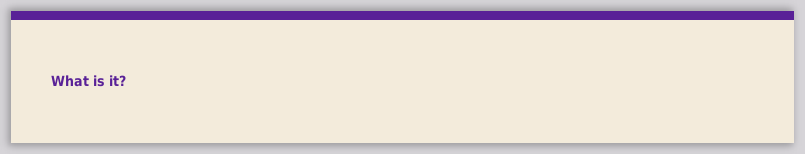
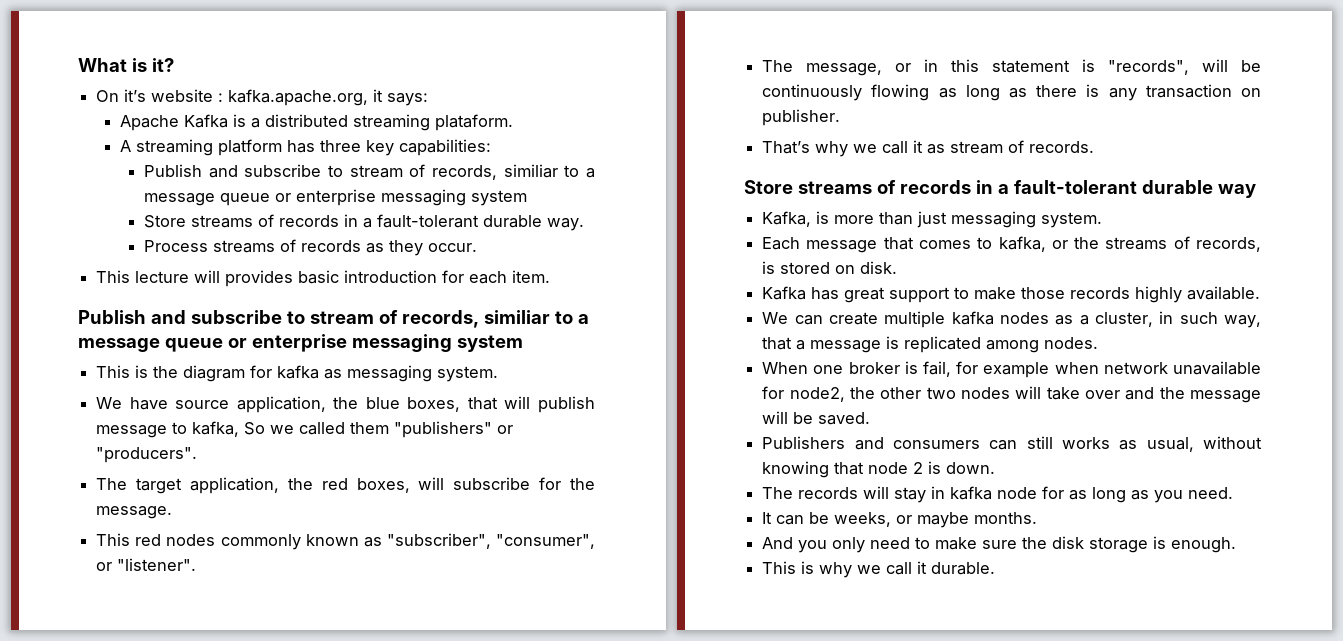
+ On it’s website : kafka.apache.org, it says:
+ Apache Kafka is a distributed streaming plataform.
+ A streaming platform has three key capabilities:
+ Publish and subscribe to stream of records, similiar to a message queue or enterprise messaging system
+ Store streams of records in a fault-tolerant durable way.
+ Process streams of records as they occur.
+ This lecture will provides basic introduction for each item.
+ Publish and subscribe to stream of records, similiar to a message queue or enterprise messaging system
+ This is the diagram for kafka as messaging system.
+ We have source application, the blue boxes, that will publish message to kafka, So we called them "publishers" or "producers".
+ The target application, the red boxes, will subscribe for the message.
+ This red nodes commonly known as "subscriber", "consumer", or "listener".
+ The message, or in this statement is "records", will be continuously flowing as long as there is any transaction on publisher.
+ That’s why we call it as stream of records.
+ Store streams of records in a fault-tolerant durable way
+ Kafka, is more than just messaging system.
+ Each message that comes to kafka, or the streams of records, is stored on disk.
+ Kafka has great support to make those records highly available.
+ We can create multiple kafka nodes as a cluster, in such way, that a message is replicated among nodes.
+ When one broker is fail, for example when network unavailable for node2, the other two nodes will take over and the message will be saved.
+ Publishers and consumers can still works as usual, without knowing that node 2 is down.
+ The records will stay in kafka node for as long as you need.
+ It can be weeks, or maybe months.
+ And you only need to make sure the disk storage is enough.
+ This is why we call it durable.

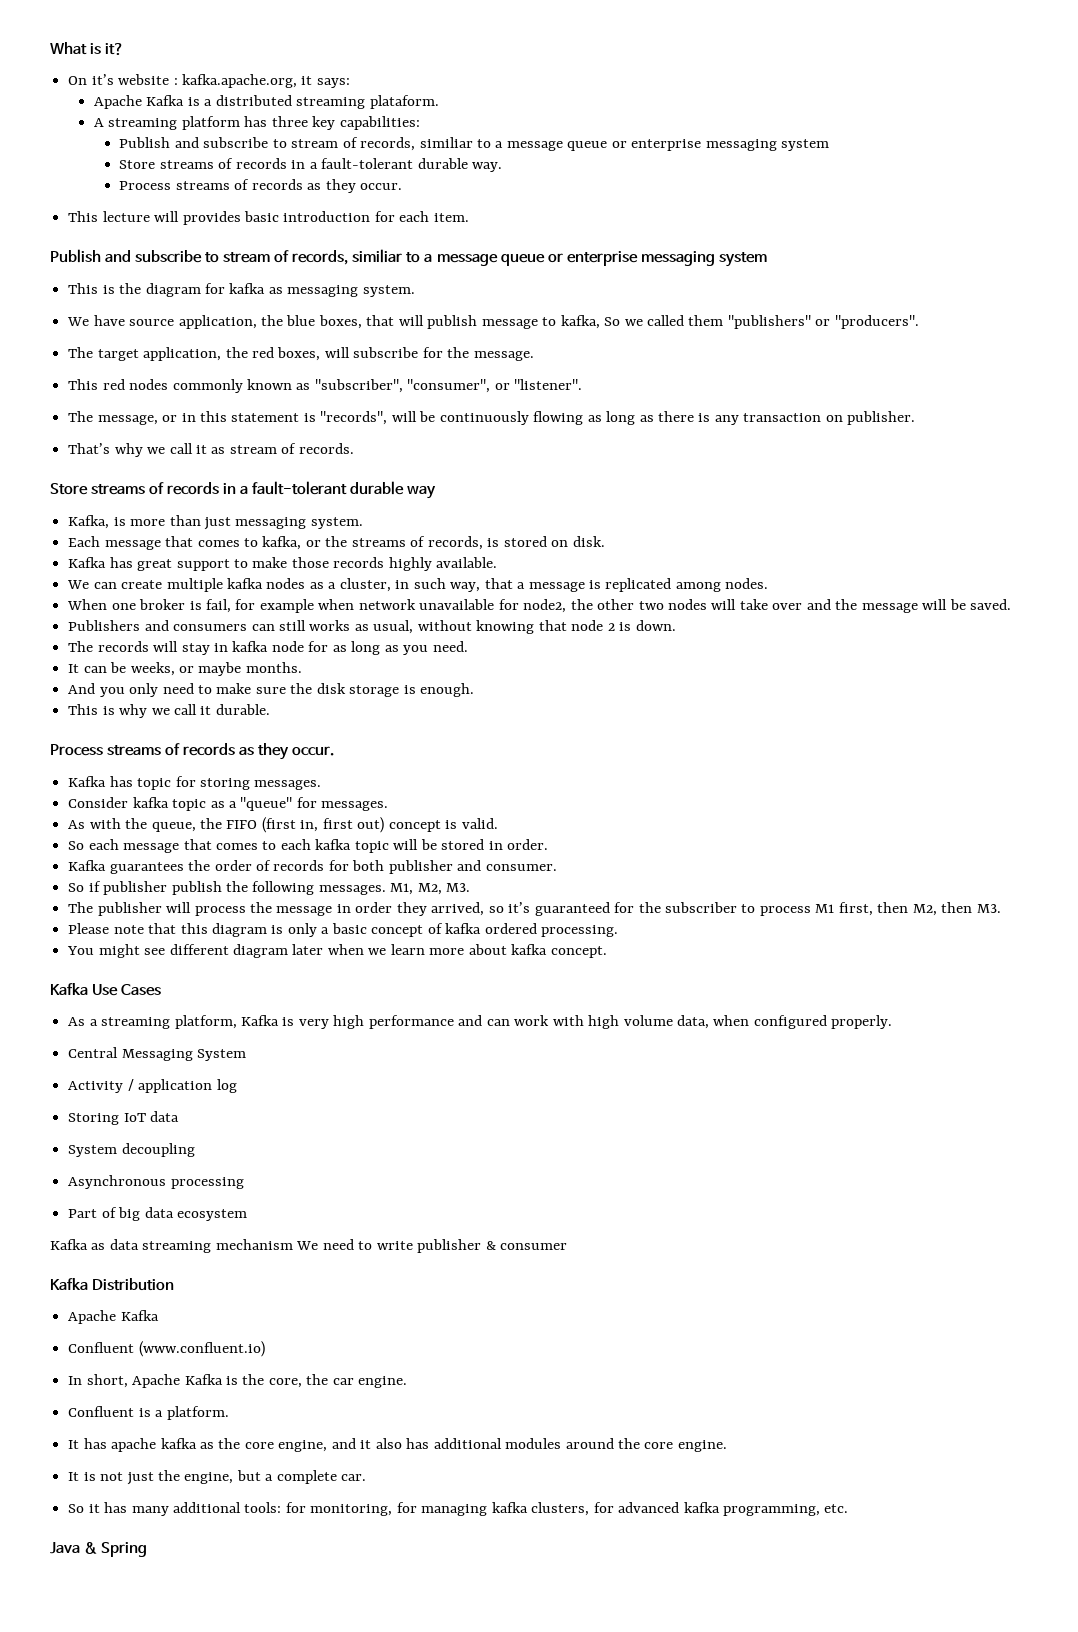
  This is why we call it durable.
+ Process streams of records as they occur.
+ Kafka has topic for storing messages.
+ Consider kafka topic as a "queue" for messages.
+ As with the queue, the FIFO (first in, first out) concept is valid.
+ So each message that comes to each kafka topic will be stored in order.
+ Kafka guarantees the order of records for both publisher and consumer.
+ So if publisher publish the following messages. M1, M2, M3.
+ The publisher will process the message in order they arrived, so it’s guaranteed for the subscriber to process M1 first, then M2, then M3.
+ Please note that this diagram is only a basic concept of kafka ordered processing.
+ You might see different diagram later when we learn more about kafka concept.
+ Kafka Use Cases
+ As a streaming platform, Kafka is very high performance and can work with high volume data, when configured properly.
+ Central Messaging System
+ Activity / application log
+ Storing IoT data
+ System decoupling
+ Asynchronous processing
+ Part of big data ecosystem
+ Kafka as data streaming mechanism We need to write publisher & consumer
+ Kafka Distribution
+ Apache Kafka
+ Confluent (www.confluent.io)
+ In short, Apache Kafka is the core, the car engine.
+ Confluent is a platform.
+ It has apache kafka as the core engine, and it also has additional modules around the core engine.
+ It is not just the engine, but a complete car.
+ So it has many additional tools: for monitoring, for managing kafka clusters, for advanced kafka programming, etc.
+ Java & Spring

